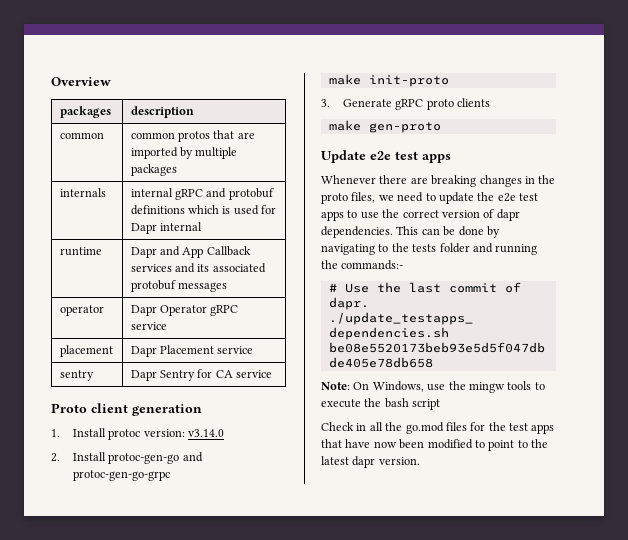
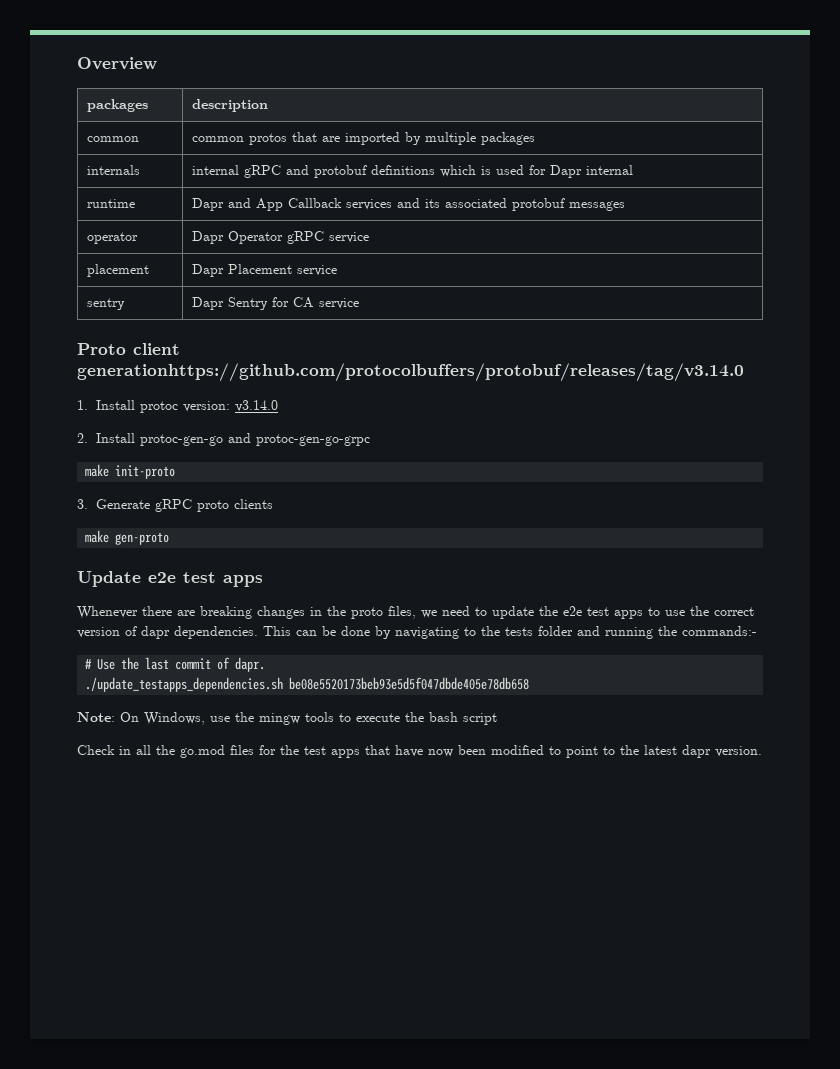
- Proto client generation
+ Proto client generationhttps://github.com/protocolbuffers/protobuf/releases/tag/v3.14.0

